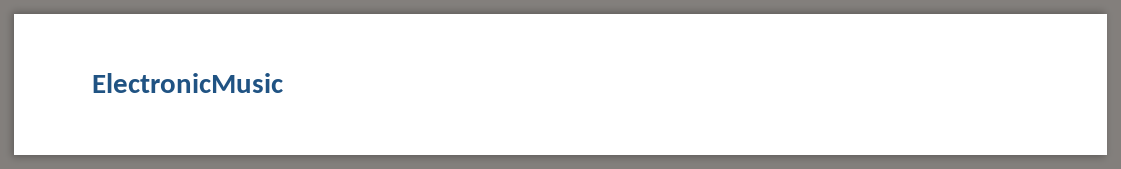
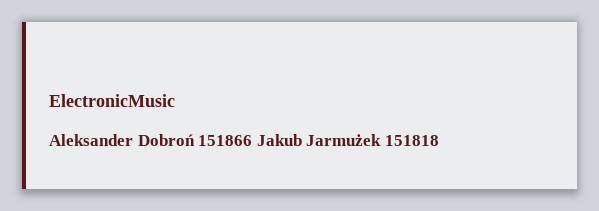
+ Aleksander Dobroń 151866 Jakub Jarmużek 151818

